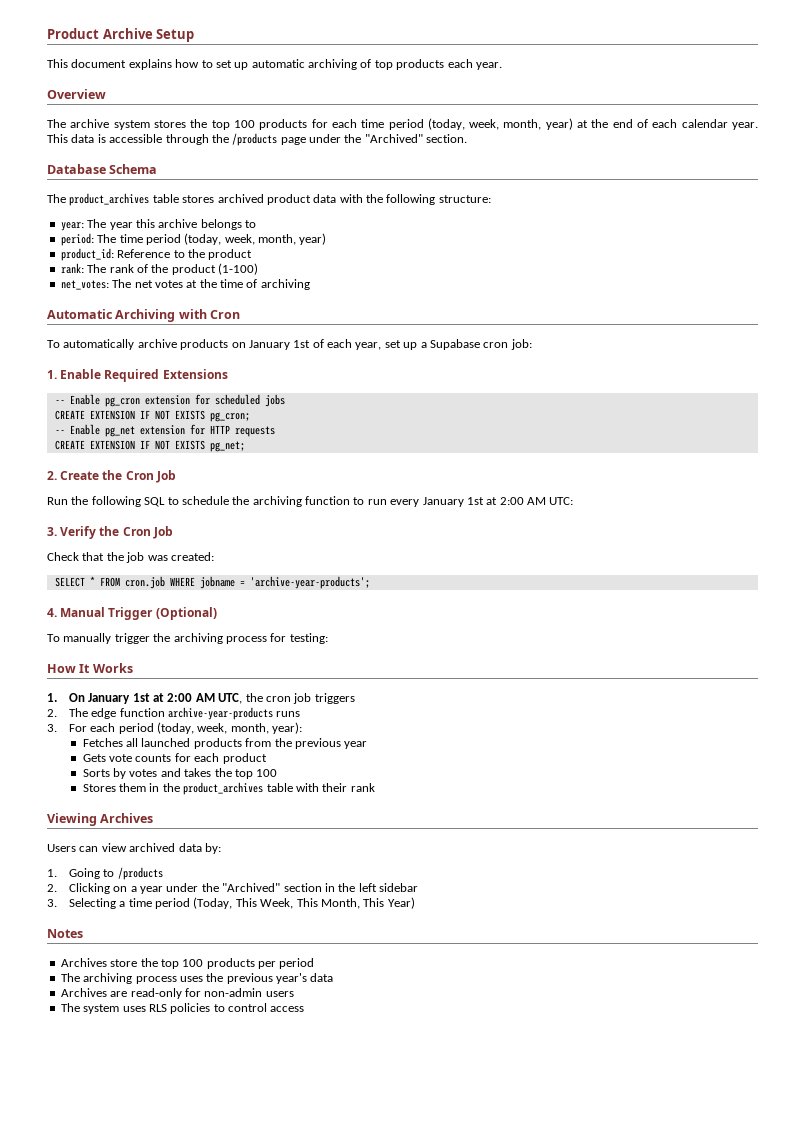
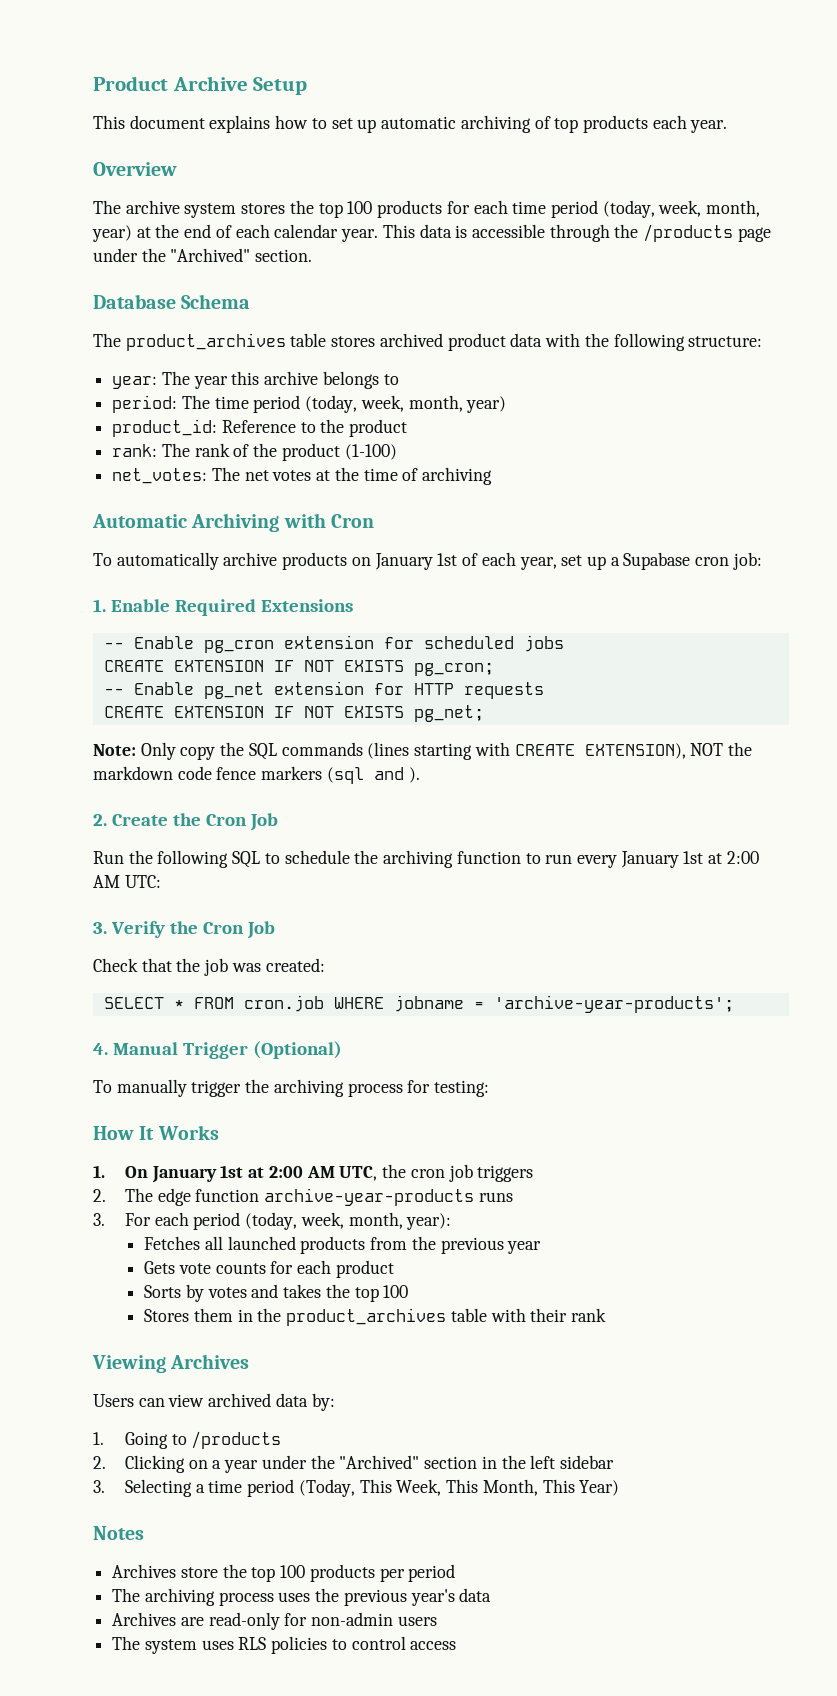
+ Note: Only copy the SQL commands (lines starting with CREATE EXTENSION), NOT the markdown code fence markers (sql and ).

